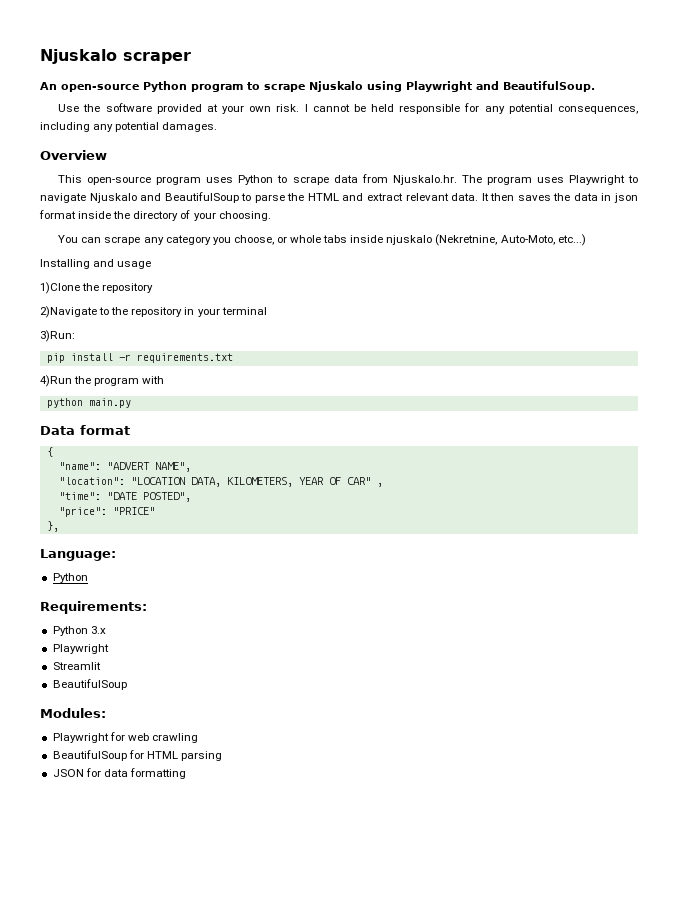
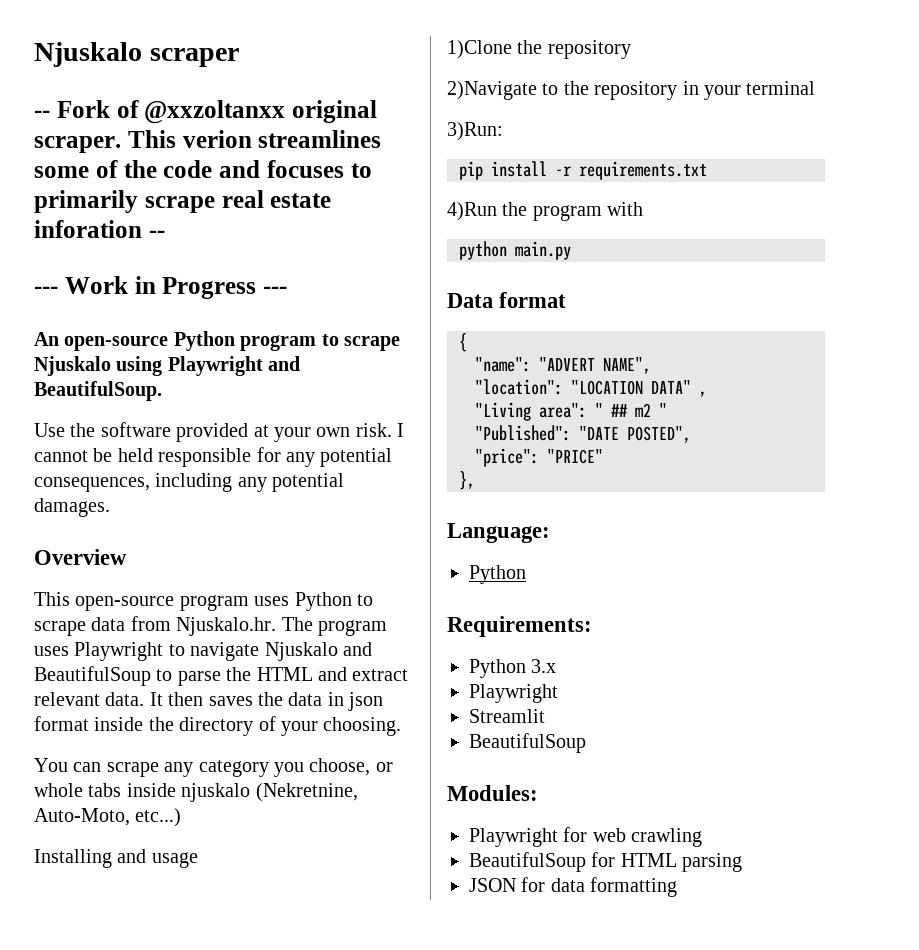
+ -- Fork of @xxzoltanxx original scraper. This verion streamlines some of the code and focuses to primarily scrape real estate inforation --
+ --- Work in Progress ---
- "location": "LOCATION DATA, KILOMETERS, YEAR OF CAR" ,
- "time": "DATE POSTED",
+ "location": "LOCATION DATA" ,
+ "Living area": " ## m2 "
+ "Published": "DATE POSTED",

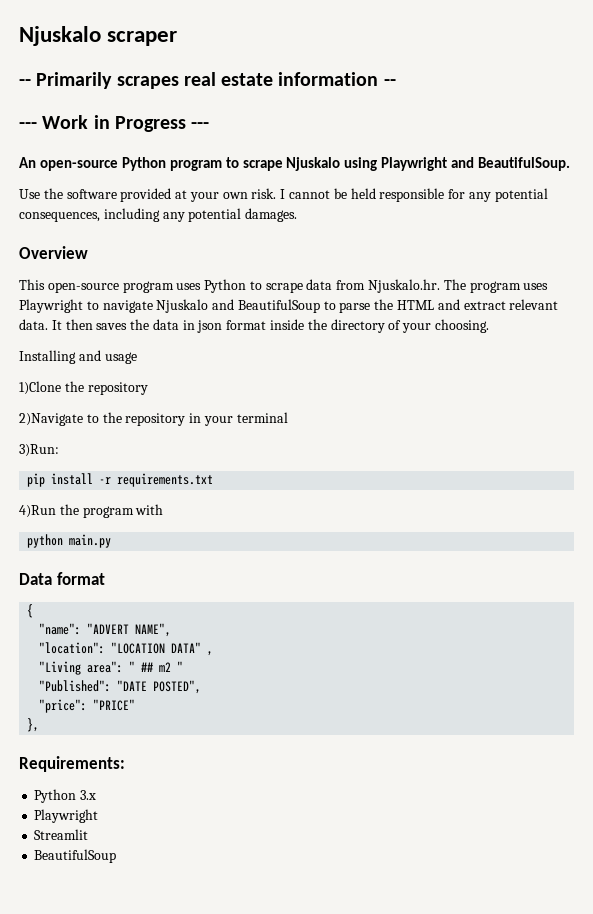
- -- Fork of @xxzoltanxx original scraper. This verion streamlines some of the code and focuses to primarily scrape real estate inforation --
+ -- Primarily scrapes real estate information --
- You can scrape any category you choose, or whole tabs inside njuskalo (Nekretnine, Auto-Moto, etc...)
- Language:
- Python
- Modules:
- Playwright for web crawling
- BeautifulSoup for HTML parsing
- JSON for data formatting

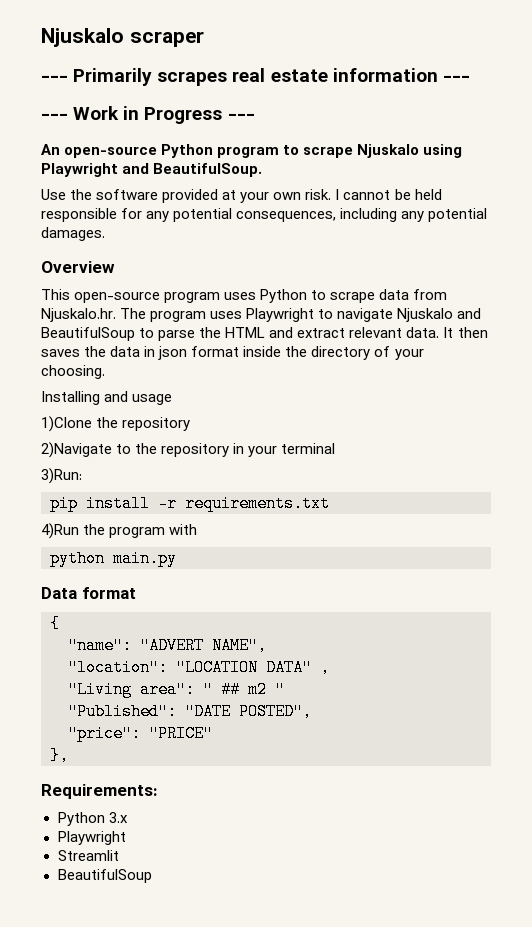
- -- Primarily scrapes real estate information --
+ --- Primarily scrapes real estate information ---

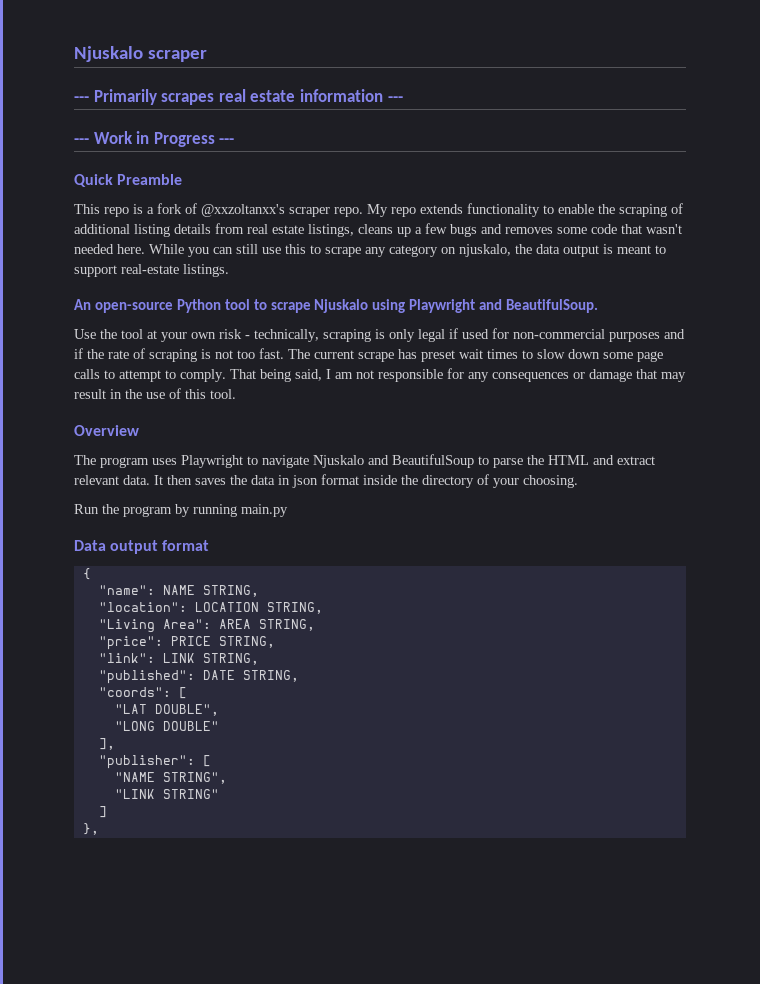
+ Quick Preamble
+ This repo is a fork of @xxzoltanxx's scraper repo. My repo extends functionality to enable the scraping of additional listing details from real estate listings, cleans up a few bugs and removes some code that wasn't needed here. While you can still use this to scrape any category on njuskalo, the data output is meant to support real-estate listings.
- An open-source Python program to scrape Njuskalo using Playwright and BeautifulSoup.
+ An open-source Python tool to scrape Njuskalo using Playwright and BeautifulSoup.
- Use the software provided at your own risk. I cannot be held responsible for any potential consequences, including any potential damages.
+ Use the tool at your own risk - technically, scraping is only legal if used for non-commercial purposes and if the rate of scraping is not too fast. The current scrape has preset wait times to slow down some page calls to attempt to comply. That being said, I am not responsible for any consequences or damage that may result in the use of this tool.
  Overview
- This open-source program uses Python to scrape data from Njuskalo.hr. The program uses Playwright to navigate Njuskalo and BeautifulSoup to parse the HTML and extract relevant data.
+ The program uses Playwright to navigate Njuskalo and BeautifulSoup to parse the HTML and extract relevant data.
- Installing and usage
- 1)Clone the repository
- 2)Navigate to the repository in your terminal
- 3)Run:
- pip install -r requirements.txt
- 4)Run the program with
- python main.py
+ Run the program by running main.py
- Data format
+ Data output format
- "name": "ADVERT NAME",
+ "name": NAME STRING,
- "location": "LOCATION DATA" ,
- "Living area": " ## m2 "
- "Published": "DATE POSTED",
- "price": "PRICE"
+ "location": LOCATION STRING,
+ "Living Area": AREA STRING,
+ "price": PRICE STRING,
+ "link": LINK STRING,
+ "published": DATE STRING,
+ "coords": [
+ "LAT DOUBLE",
+ "LONG DOUBLE"
+ ],
+ "publisher": [
+ "NAME STRING",
+ "LINK STRING"
+ ]
  },
- Requirements:
- Python 3.x
- Playwright
- Streamlit
- BeautifulSoup

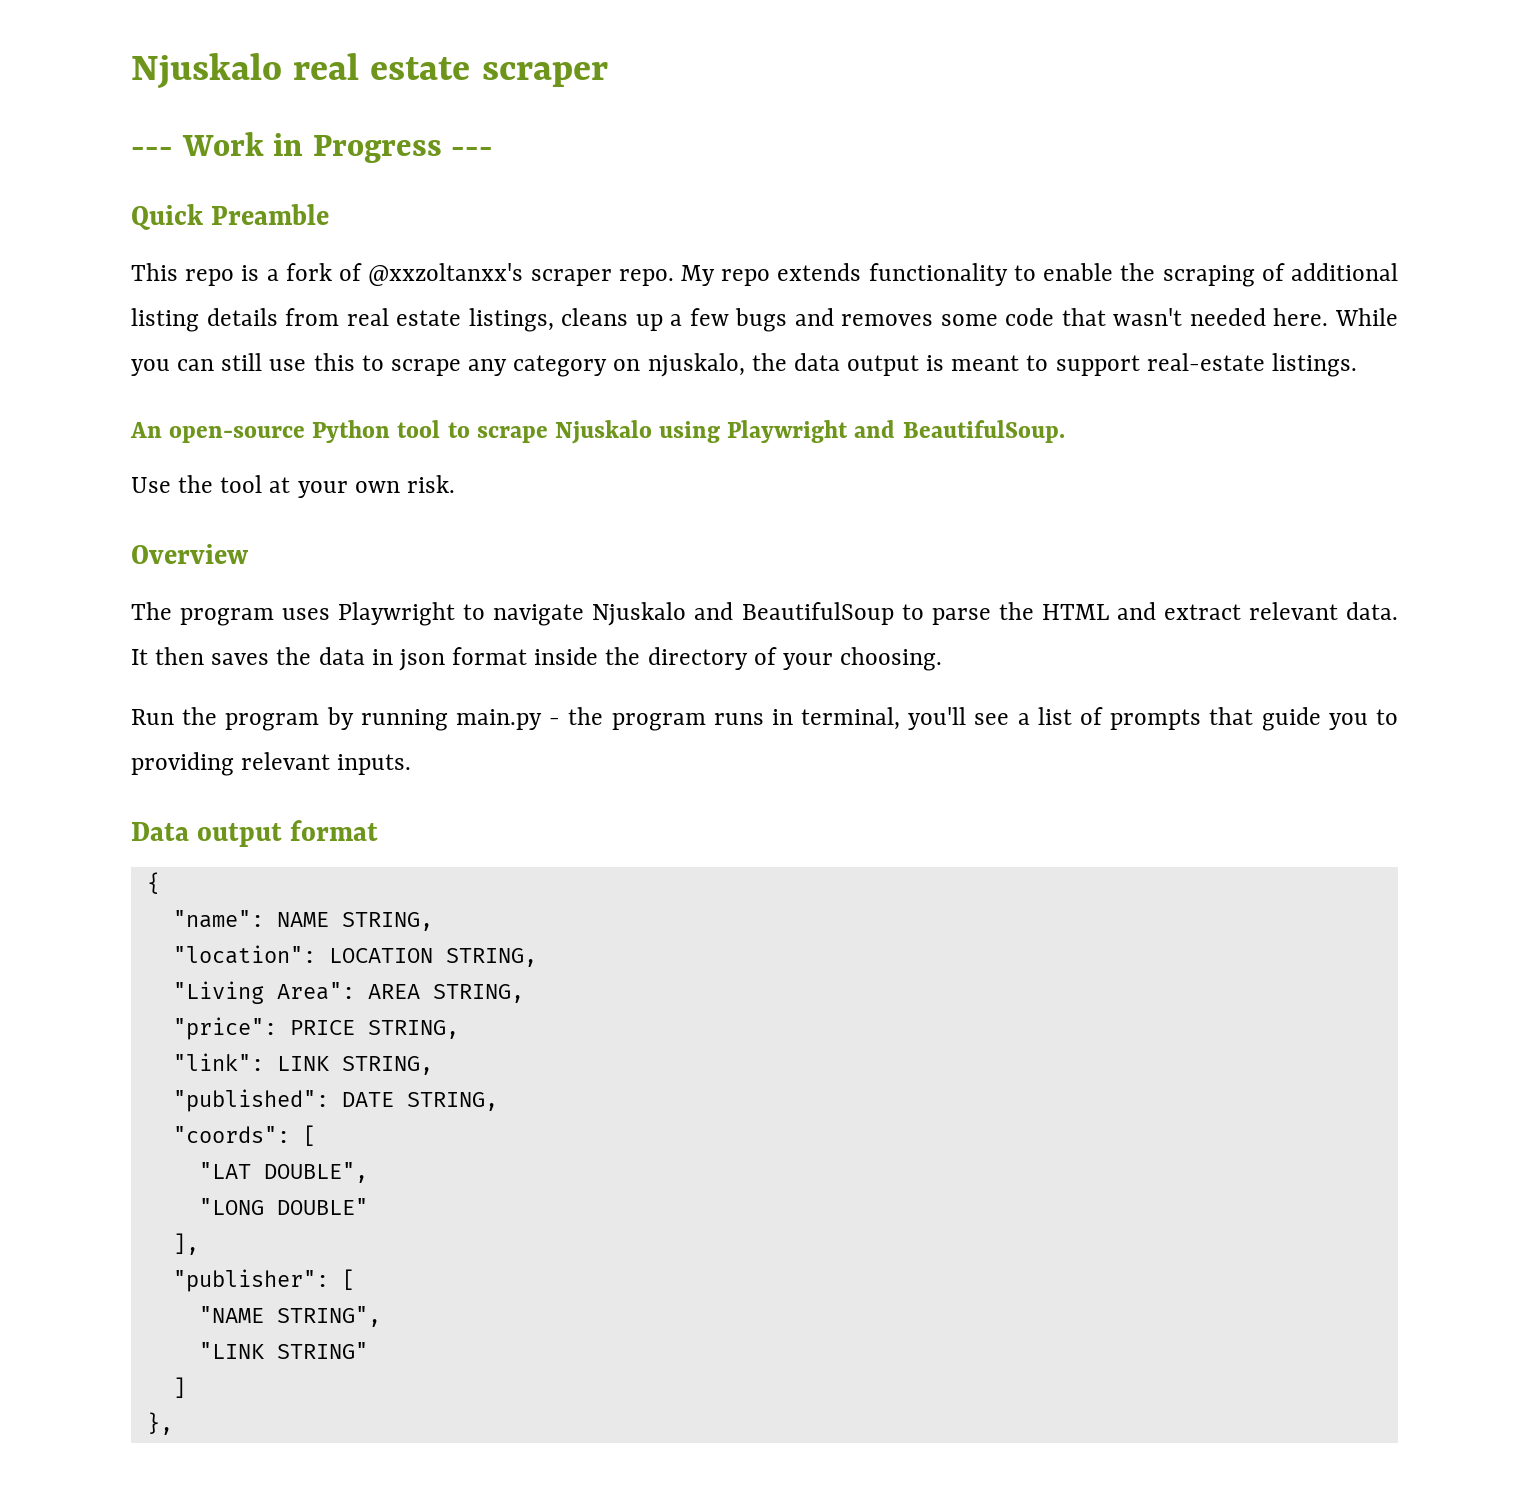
- Njuskalo scraper
- --- Primarily scrapes real estate information ---
+ Njuskalo real estate scraper
- Use the tool at your own risk - technically, scraping is only legal if used for non-commercial purposes and if the rate of scraping is not too fast. The current scrape has preset wait times to slow down some page calls to attempt to comply. That being said, I am not responsible for any consequences or damage that may result in the use of this tool.
+ Use the tool at your own risk.
- Run the program by running main.py
+ Run the program by running main.py - the program runs in terminal, you'll see a list of prompts that guide you to providing relevant inputs.

